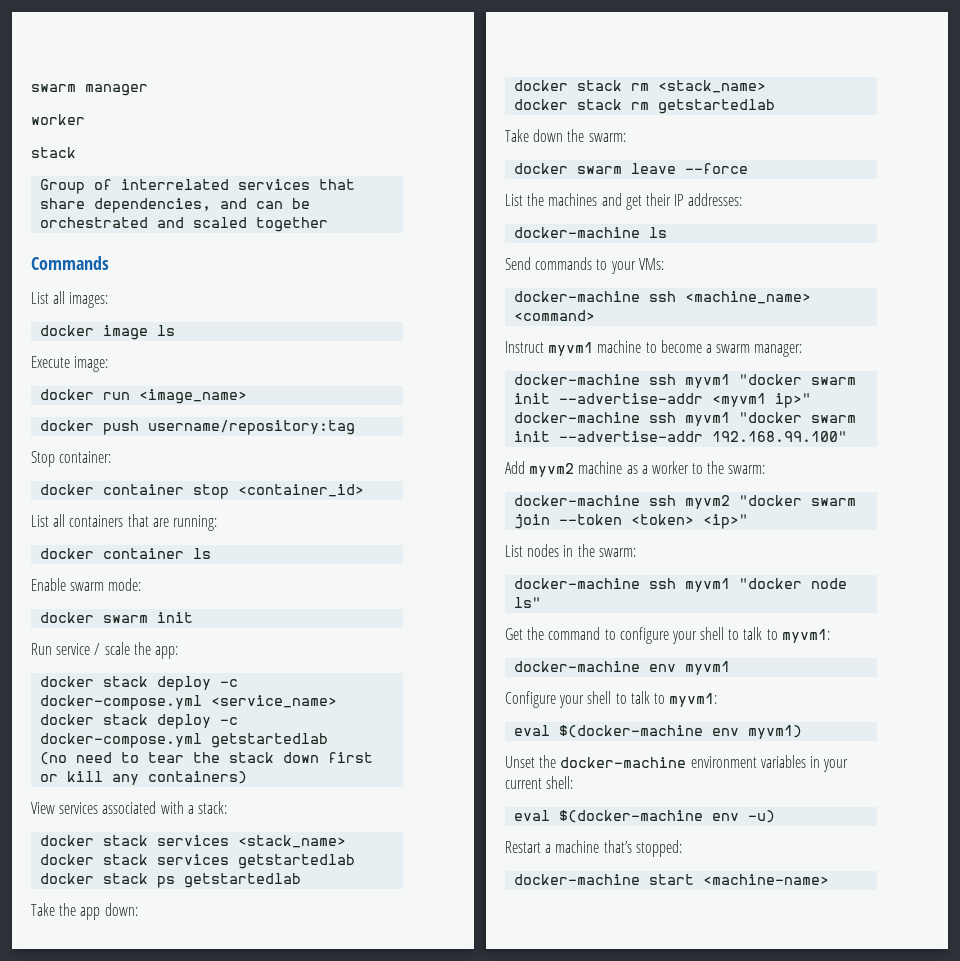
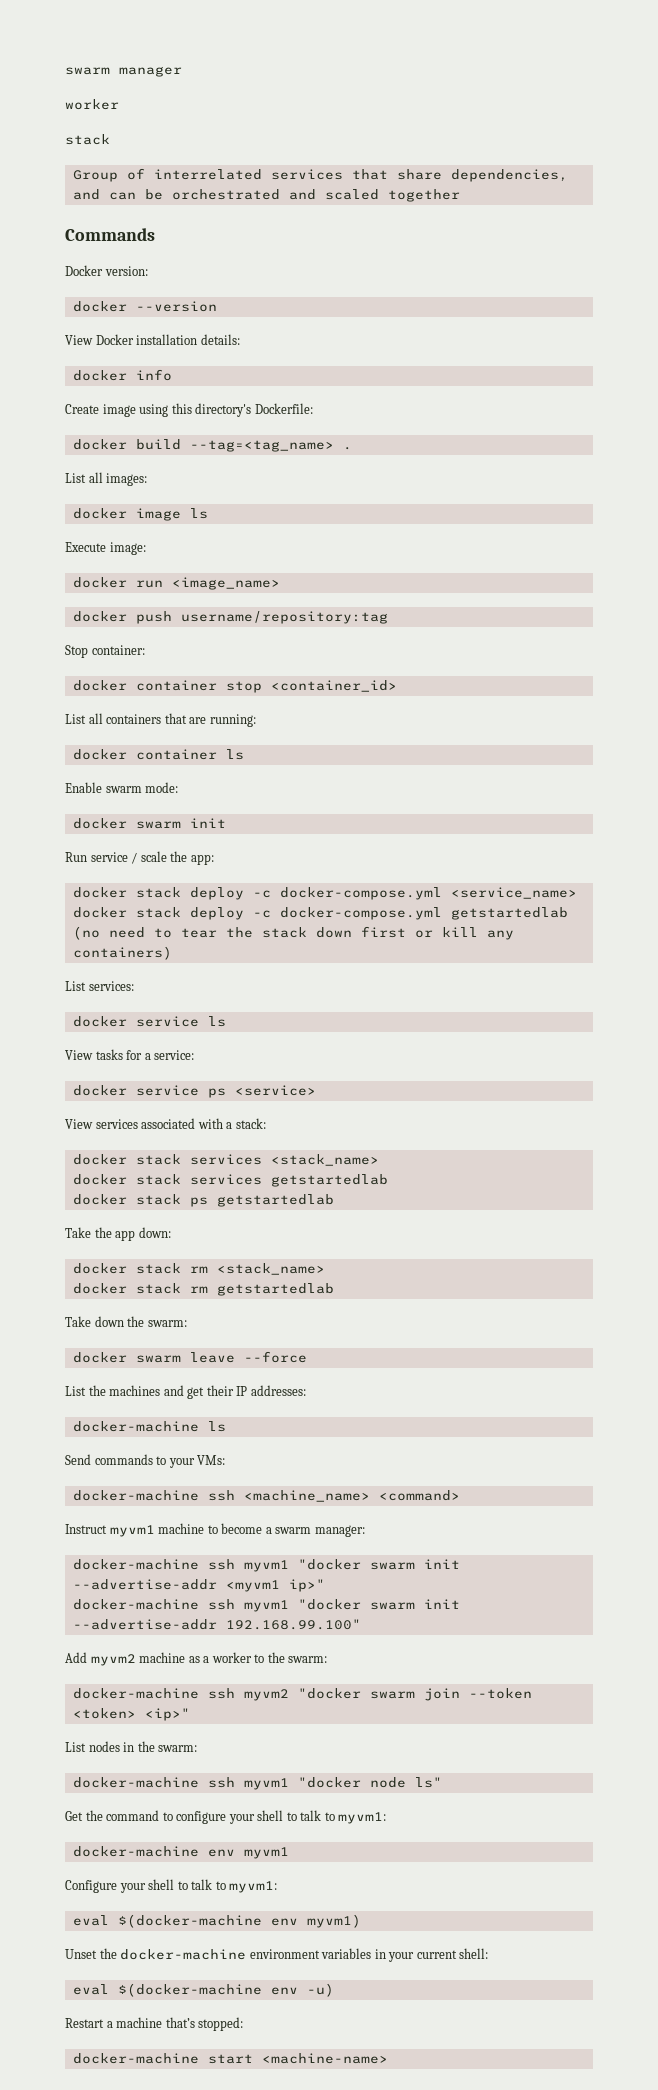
+ Docker version:
+ docker --version
+ View Docker installation details:
+ docker info
+ Create image using this directory's Dockerfile:
+ docker build --tag=<tag_name> .
+ List services:
+ docker service ls
+ View tasks for a service:
+ docker service ps <service>

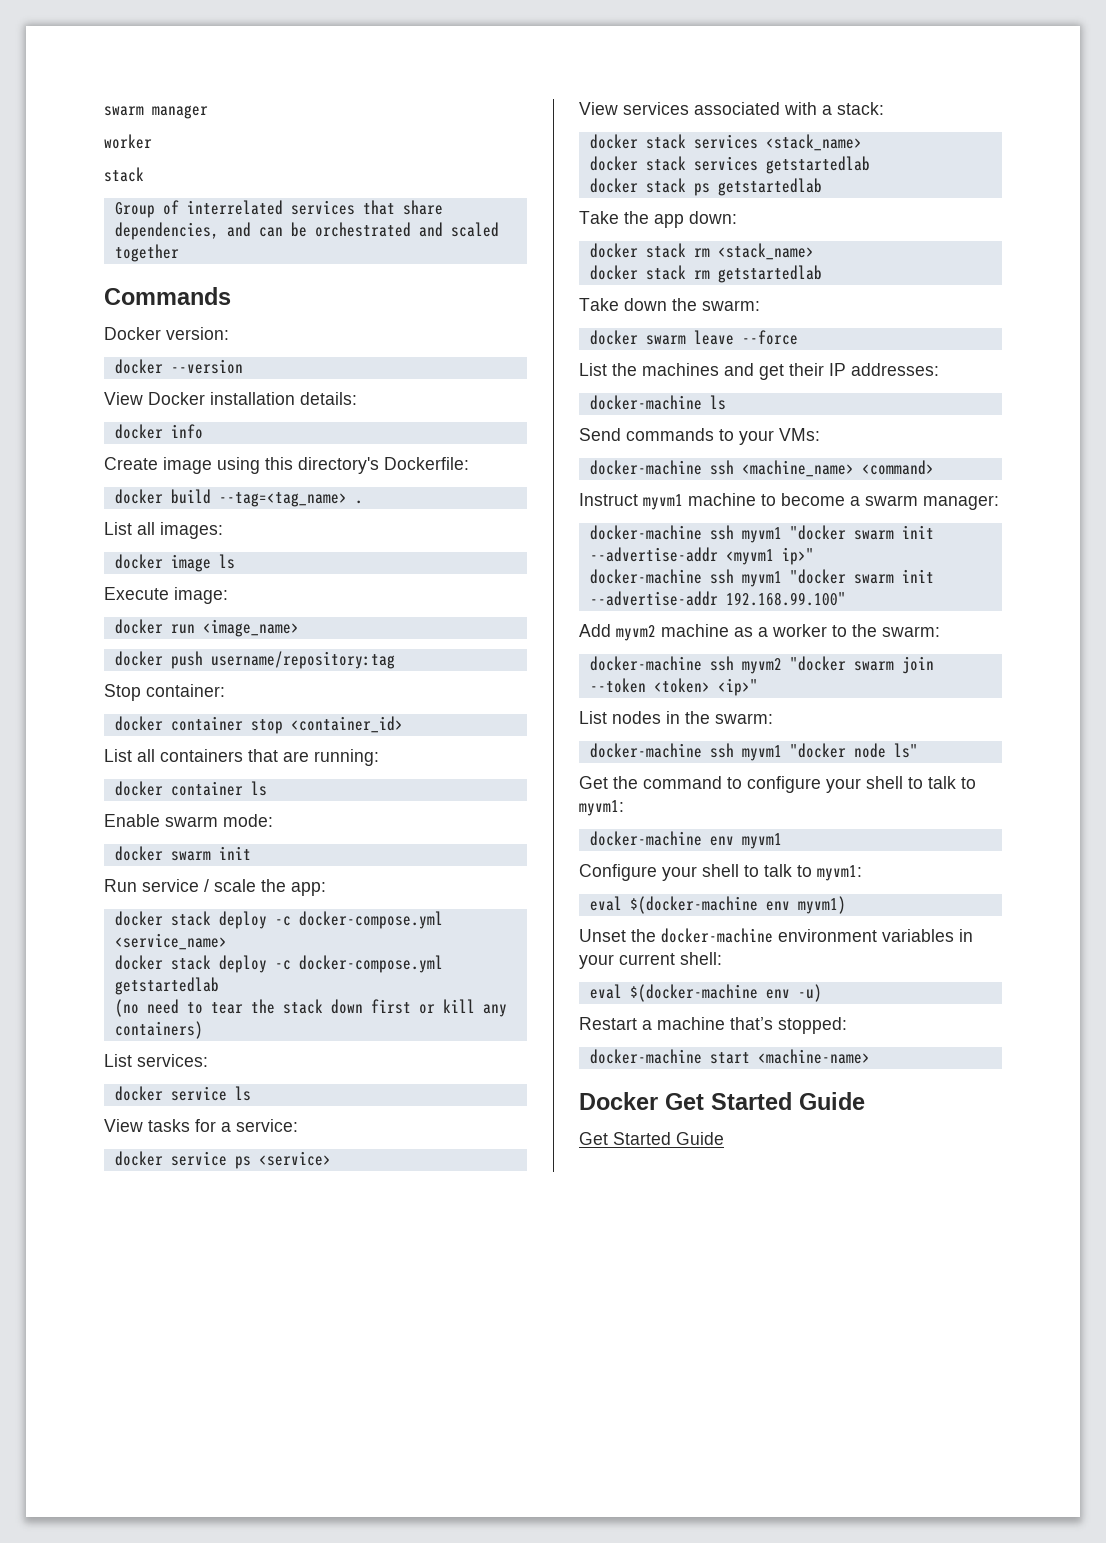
+ Docker Get Started Guide
+ Get Started Guide

